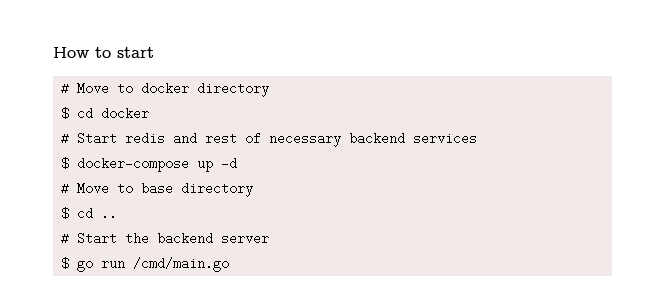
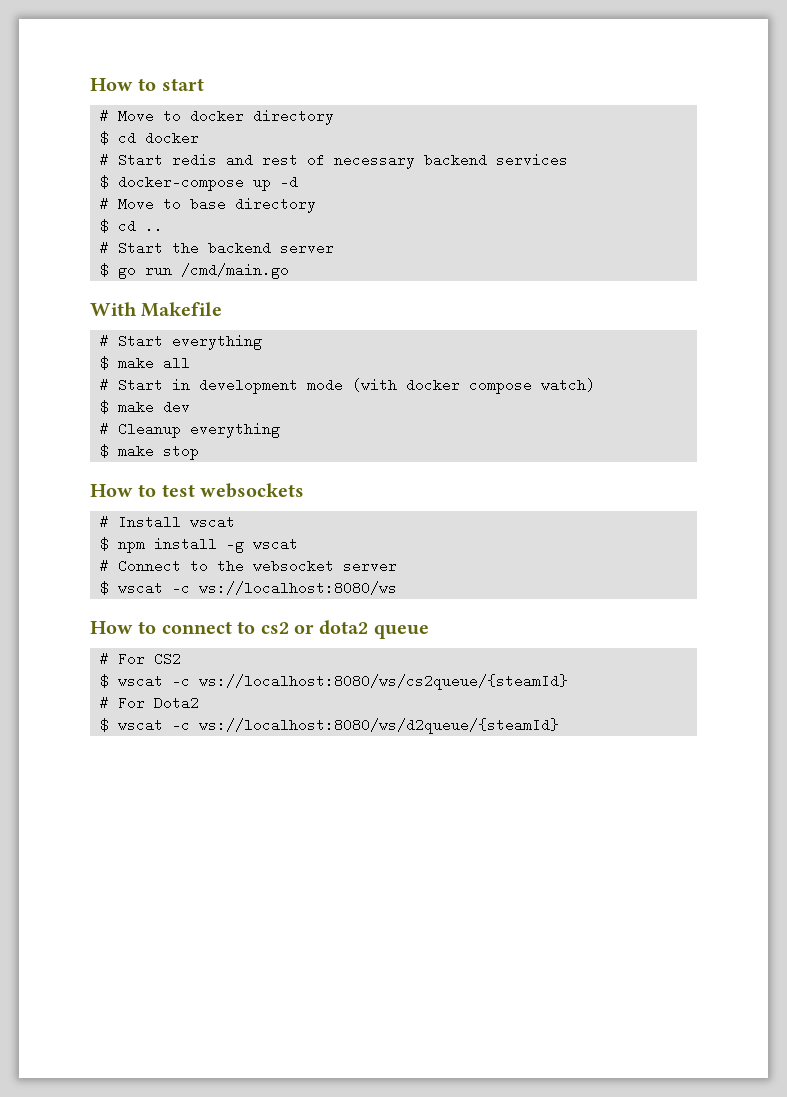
+ With Makefile
+ # Start everything
+ $ make all
+ # Start in development mode (with docker compose watch)
+ $ make dev
+ # Cleanup everything
+ $ make stop
+ How to test websockets
+ # Install wscat
+ $ npm install -g wscat
+ # Connect to the websocket server
+ $ wscat -c ws://localhost:8080/ws
+ How to connect to cs2 or dota2 queue
+ # For CS2
+ $ wscat -c ws://localhost:8080/ws/cs2queue/{steamId}
+ # For Dota2
+ $ wscat -c ws://localhost:8080/ws/d2queue/{steamId}

